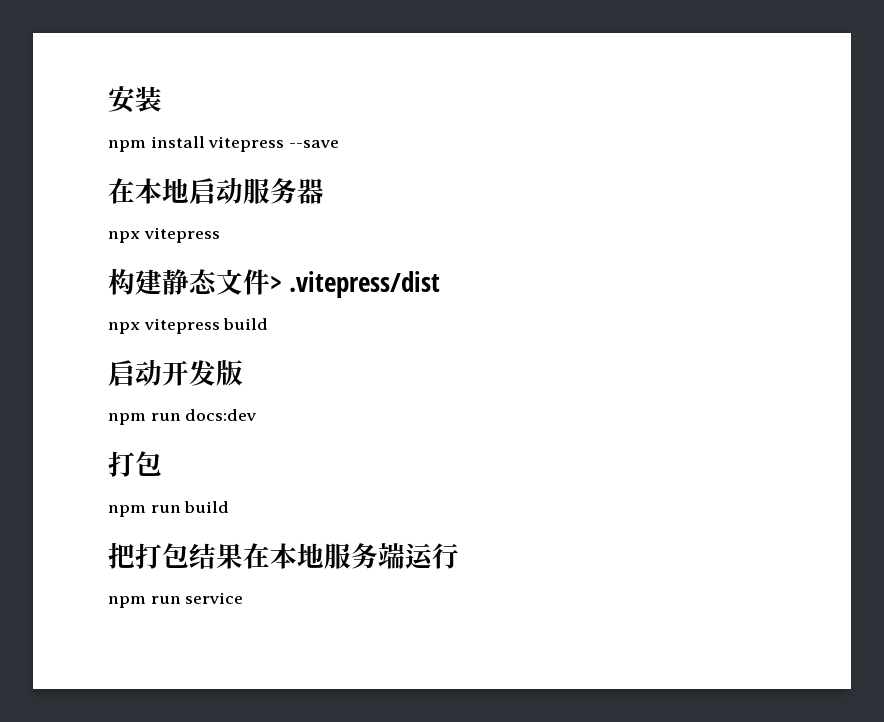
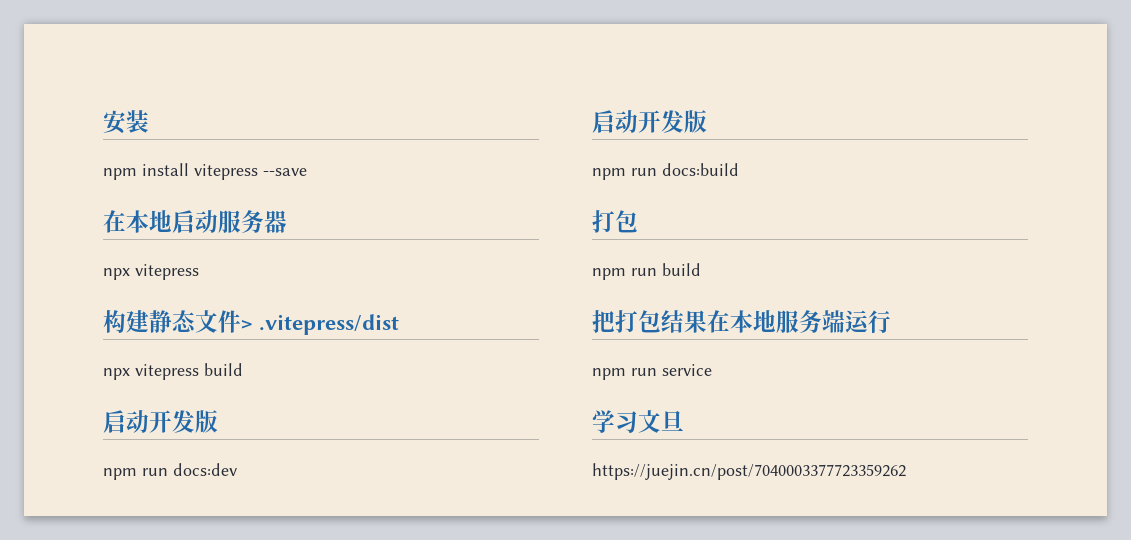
  npm run docs:dev
+ 启动开发版
+ npm run docs:build
+ 学习文旦
+ https://juejin.cn/post/7040003377723359262

